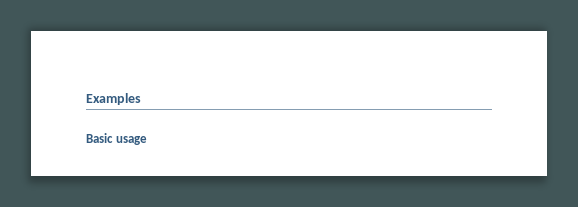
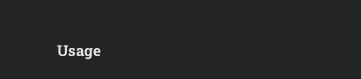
- Examples
- Basic usage
+ Usage

